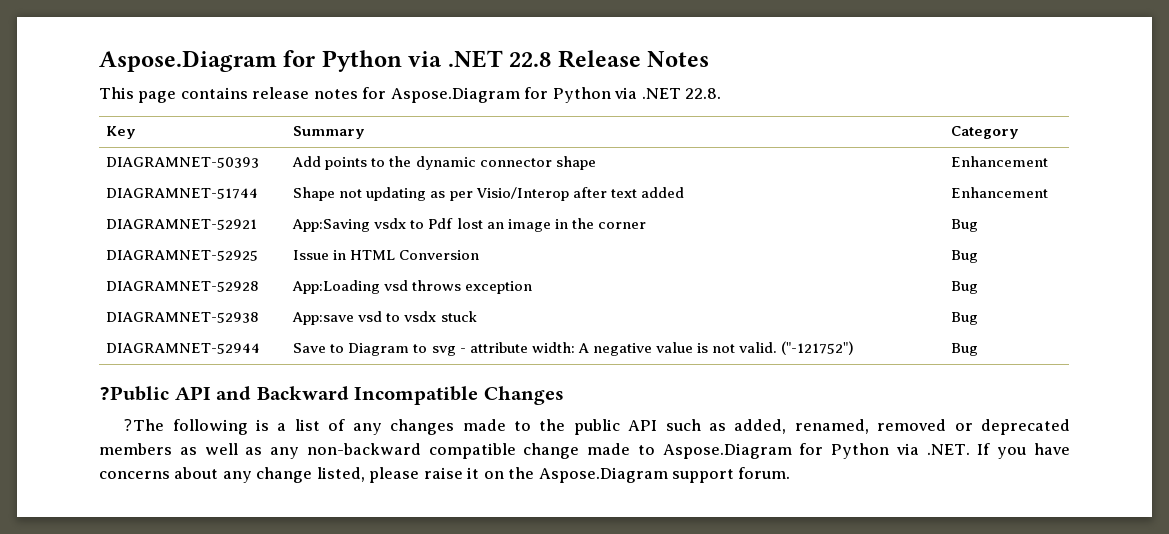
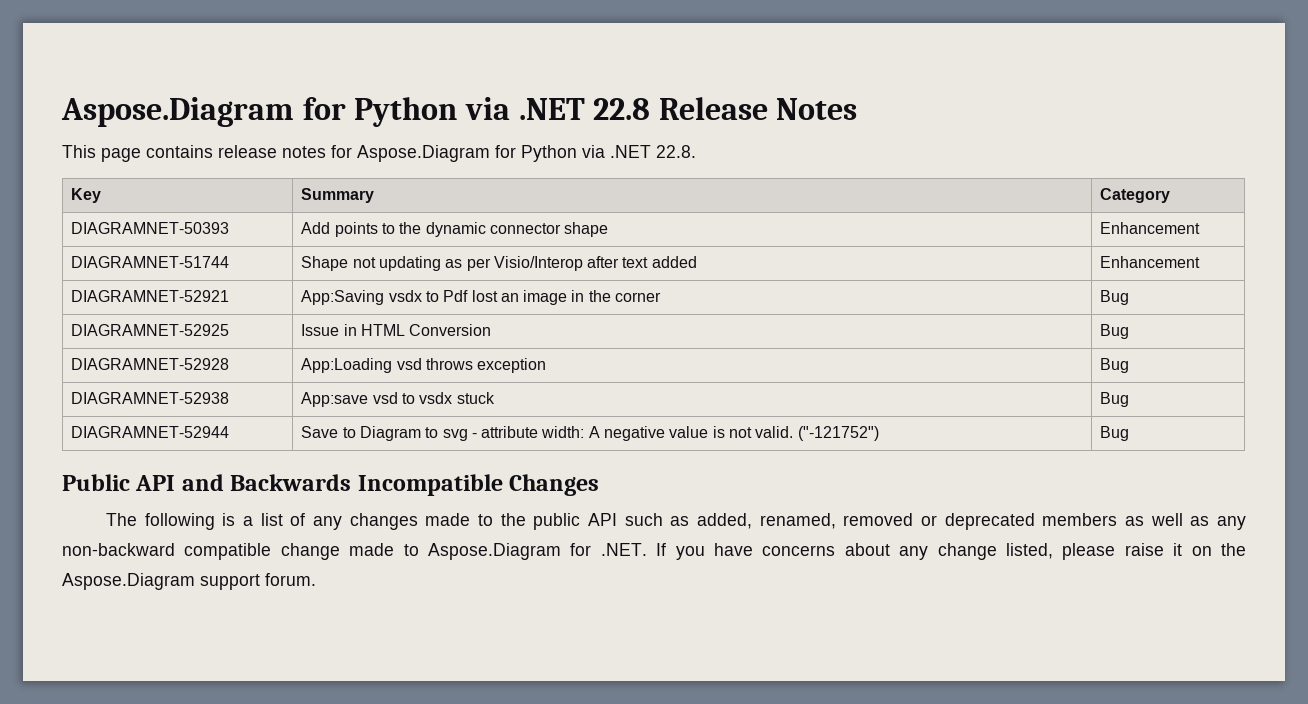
- ?Public API and Backward Incompatible Changes
+ Public API and Backwards Incompatible Changes
- ?The following is a list of any changes made to the public API such as added, renamed, removed or deprecated members as well as any non-backward compatible change made to Aspose.Diagram for Python via .NET. If you have concerns about any change listed, please raise it on the Aspose.Diagram support forum.
+ The following is a list of any changes made to the public API such as added, renamed, removed or deprecated members as well as any non-backward compatible change made to Aspose.Diagram for .NET. If you have concerns about any change listed, please raise it on the Aspose.Diagram support forum.

